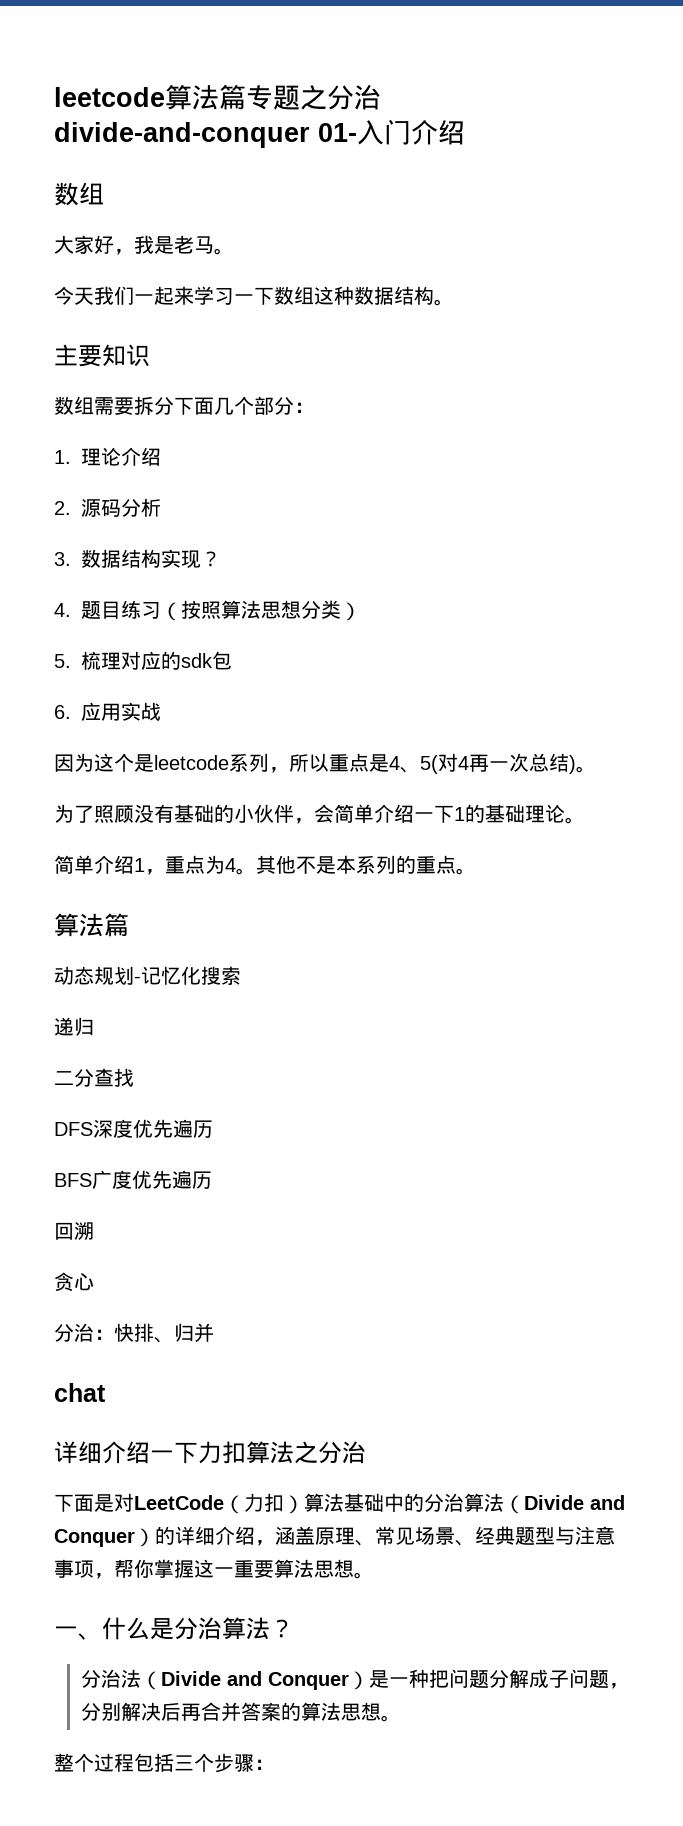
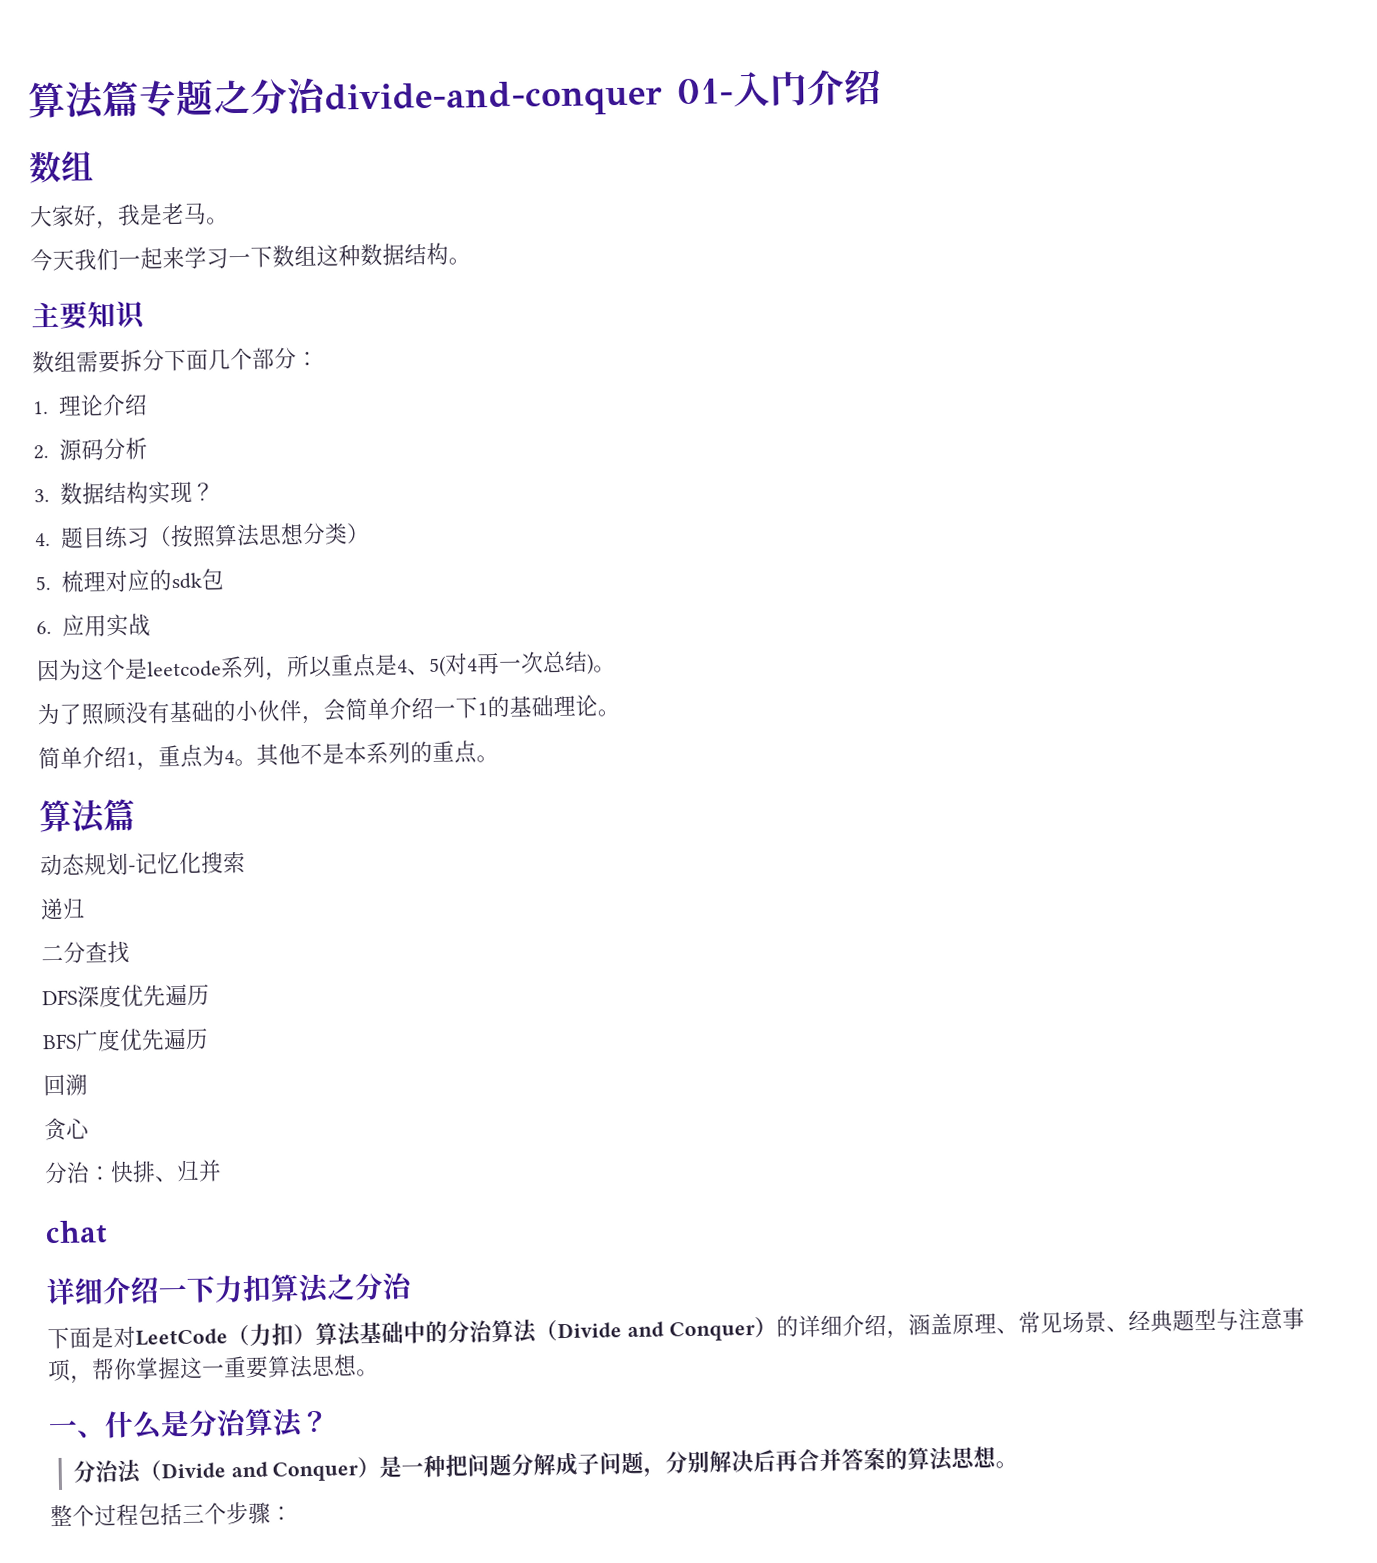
- leetcode算法篇专题之分治divide-and-conquer 01-入门介绍
+ 算法篇专题之分治divide-and-conquer 01-入门介绍

